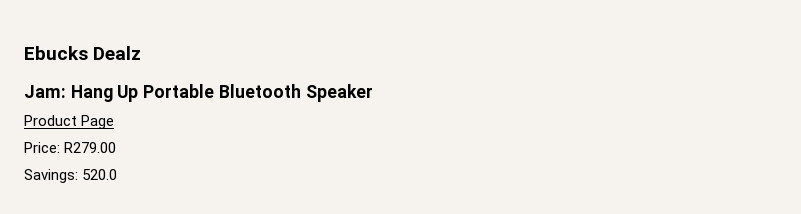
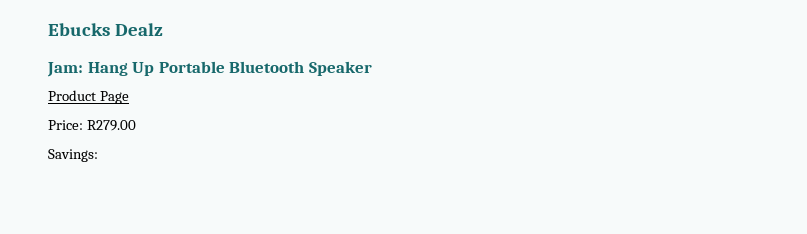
- Savings: 520.0
+ Savings:

